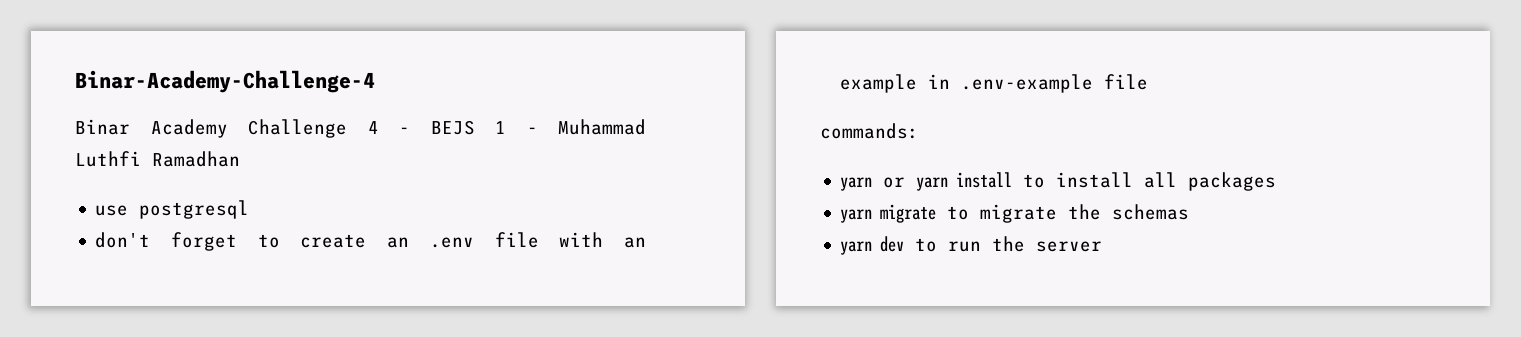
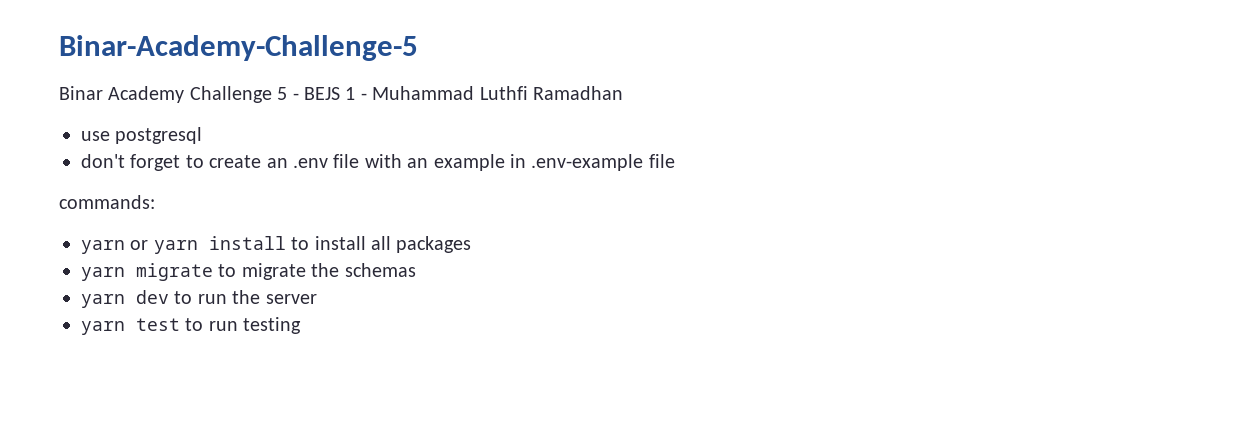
- Binar-Academy-Challenge-4
+ Binar-Academy-Challenge-5
- Binar Academy Challenge 4 - BEJS 1 - Muhammad Luthfi Ramadhan
+ Binar Academy Challenge 5 - BEJS 1 - Muhammad Luthfi Ramadhan
+ yarn test to run testing

